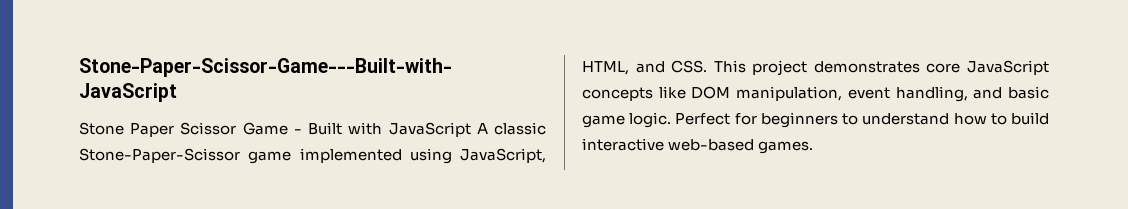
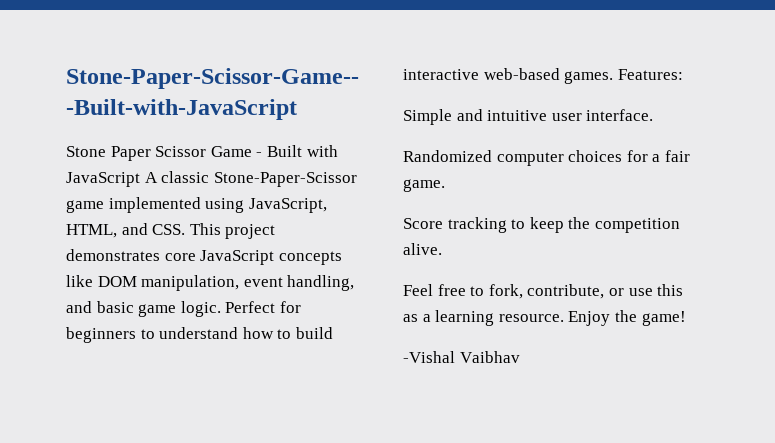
+ Features:
+ Simple and intuitive user interface.
+ Randomized computer choices for a fair game.
+ Score tracking to keep the competition alive.
+ Feel free to fork, contribute, or use this as a learning resource. Enjoy the game!
+ -Vishal Vaibhav

